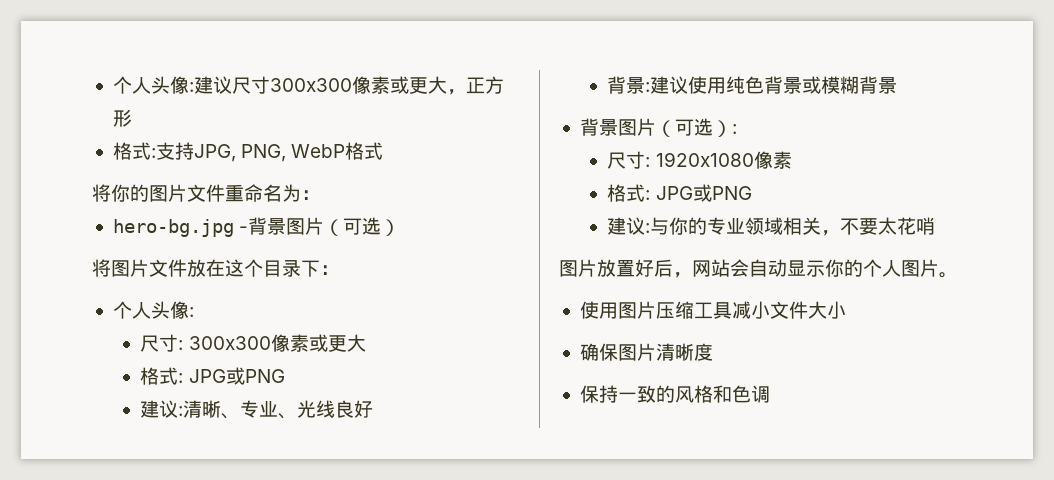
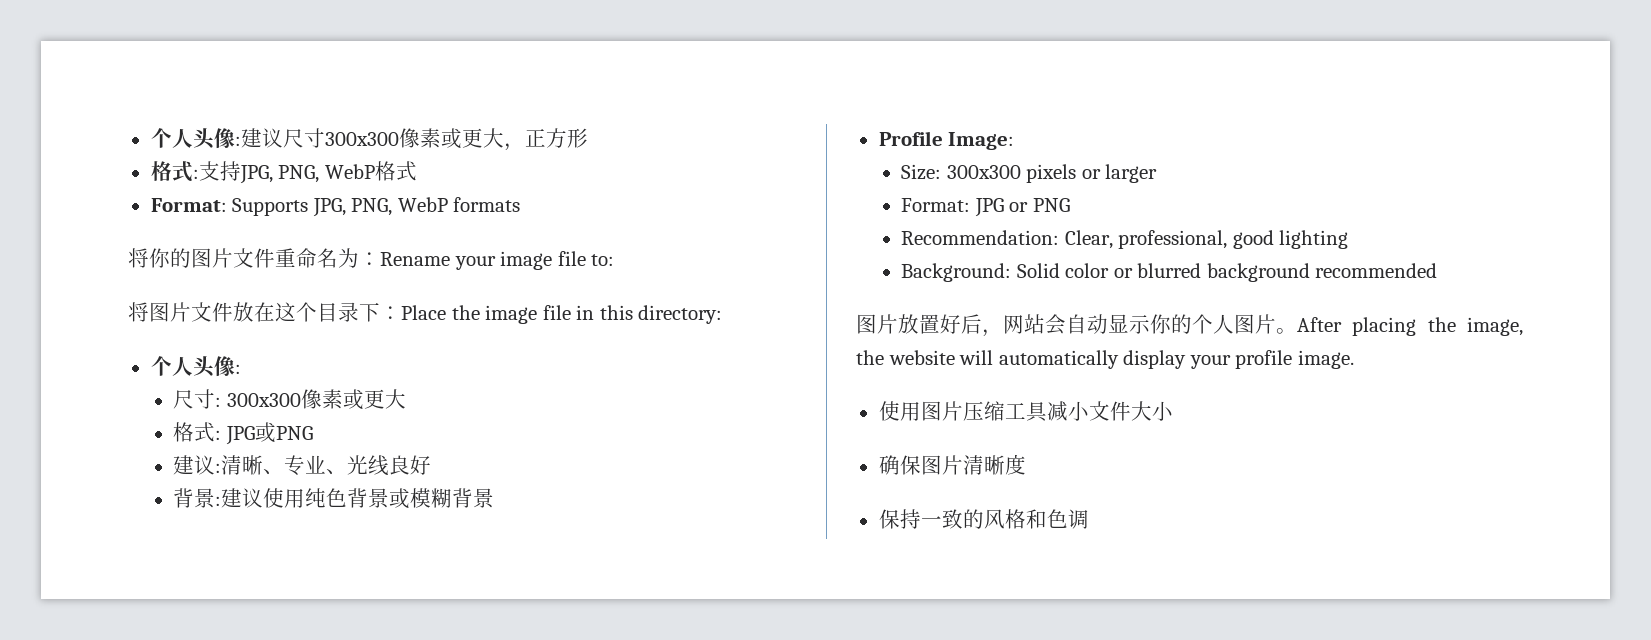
+ Format: Supports JPG, PNG, WebP formats
- 将你的图片文件重命名为：
- hero-bg.jpg -背景图片（可选）
+ 将你的图片文件重命名为：Rename your image file to:
- 将图片文件放在这个目录下：
+ 将图片文件放在这个目录下：Place the image file in this directory:
- 背景图片（可选）:
- 尺寸: 1920x1080像素
- 格式: JPG或PNG
- 建议:与你的专业领域相关，不要太花哨
+ Profile Image:
+ Size: 300x300 pixels or larger
+ Format: JPG or PNG
+ Recommendation: Clear, professional, good lighting
+ Background: Solid color or blurred background recommended
+ After placing the image, the website will automatically display your profile image.

